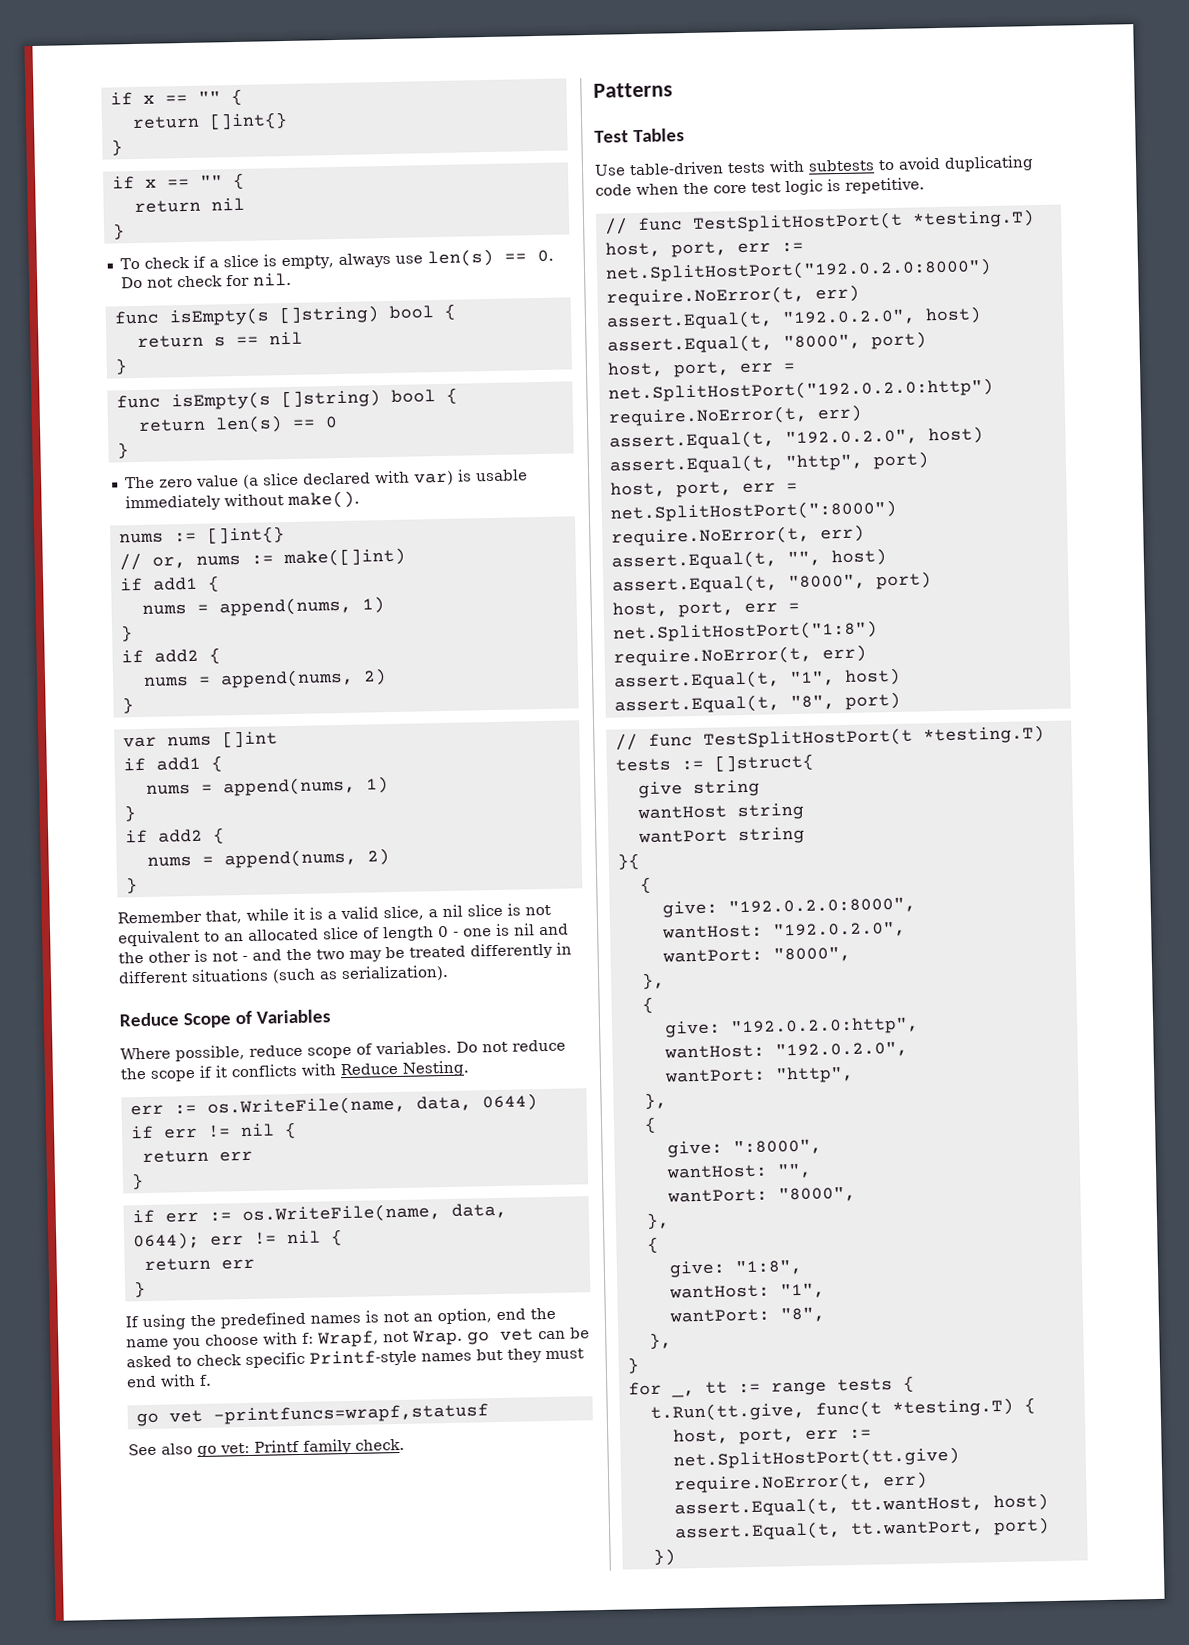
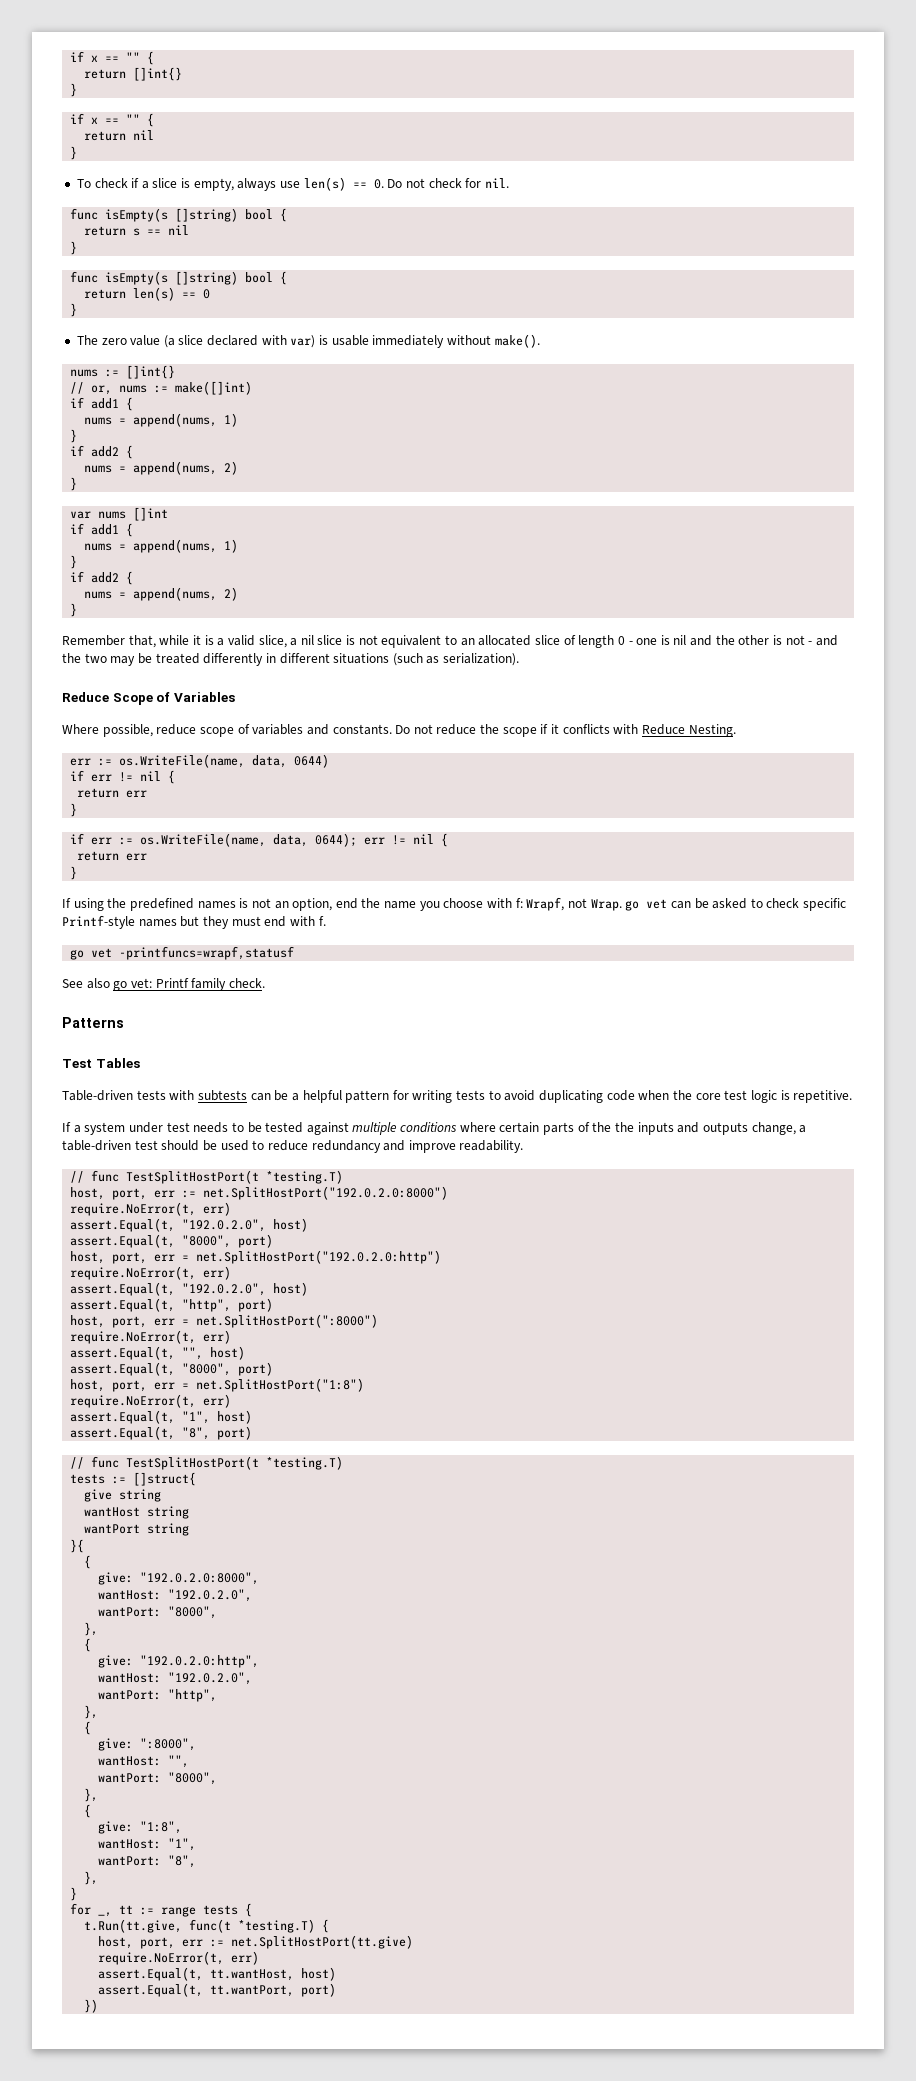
- Where possible, reduce scope of variables.
+ Where possible, reduce scope of variables and constants.
- Use table-driven tests with subtests to avoid duplicating code when the core test logic is repetitive.
+ Table-driven tests with subtests can be a helpful pattern for writing tests to avoid duplicating code when the core test logic is repetitive.
+ If a system under test needs to be tested against multiple conditions where certain parts of the the inputs and outputs change, a table-driven test should be used to reduce redundancy and improve readability.

